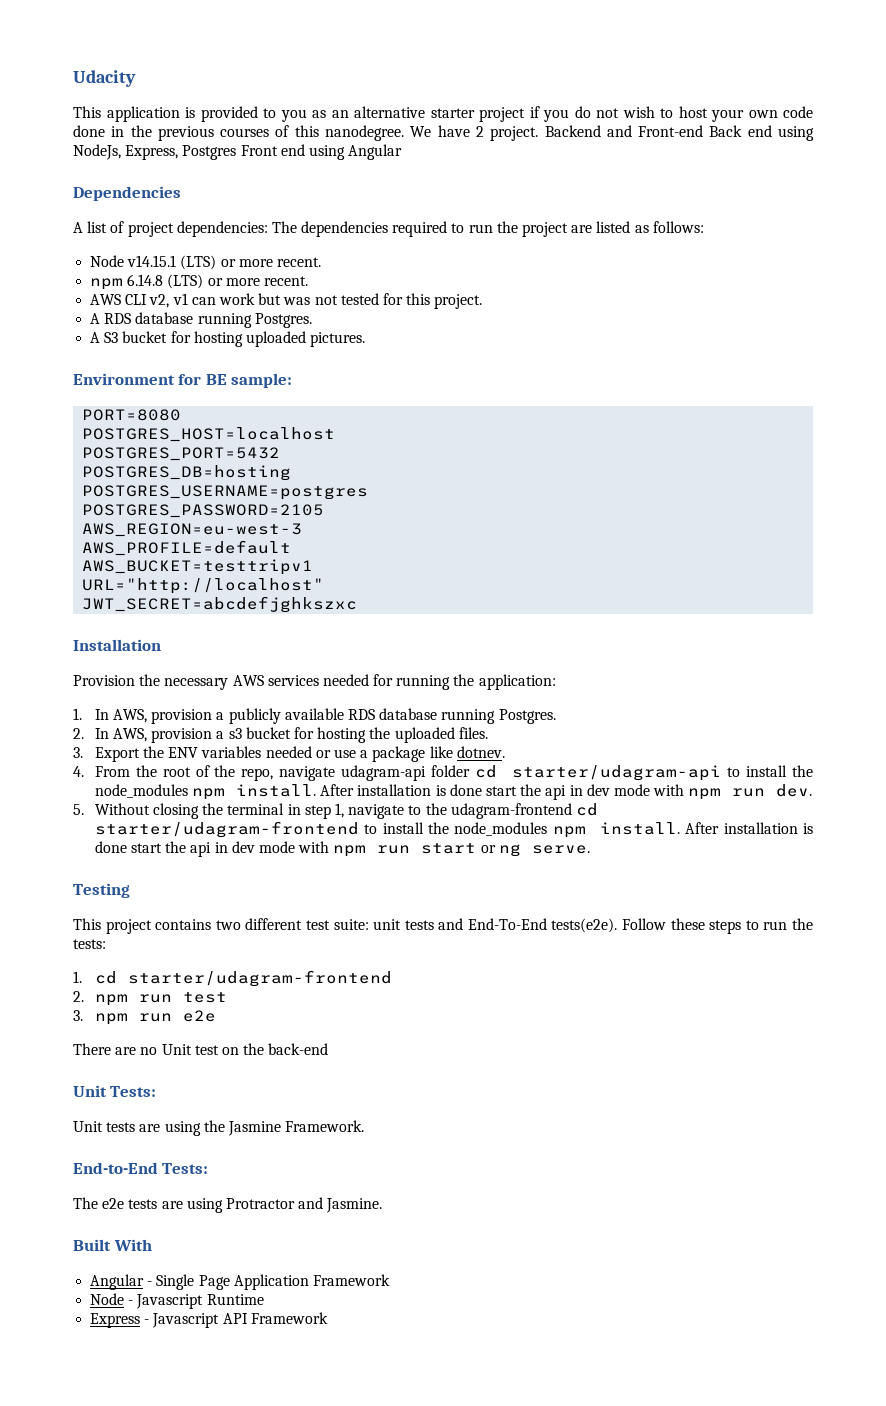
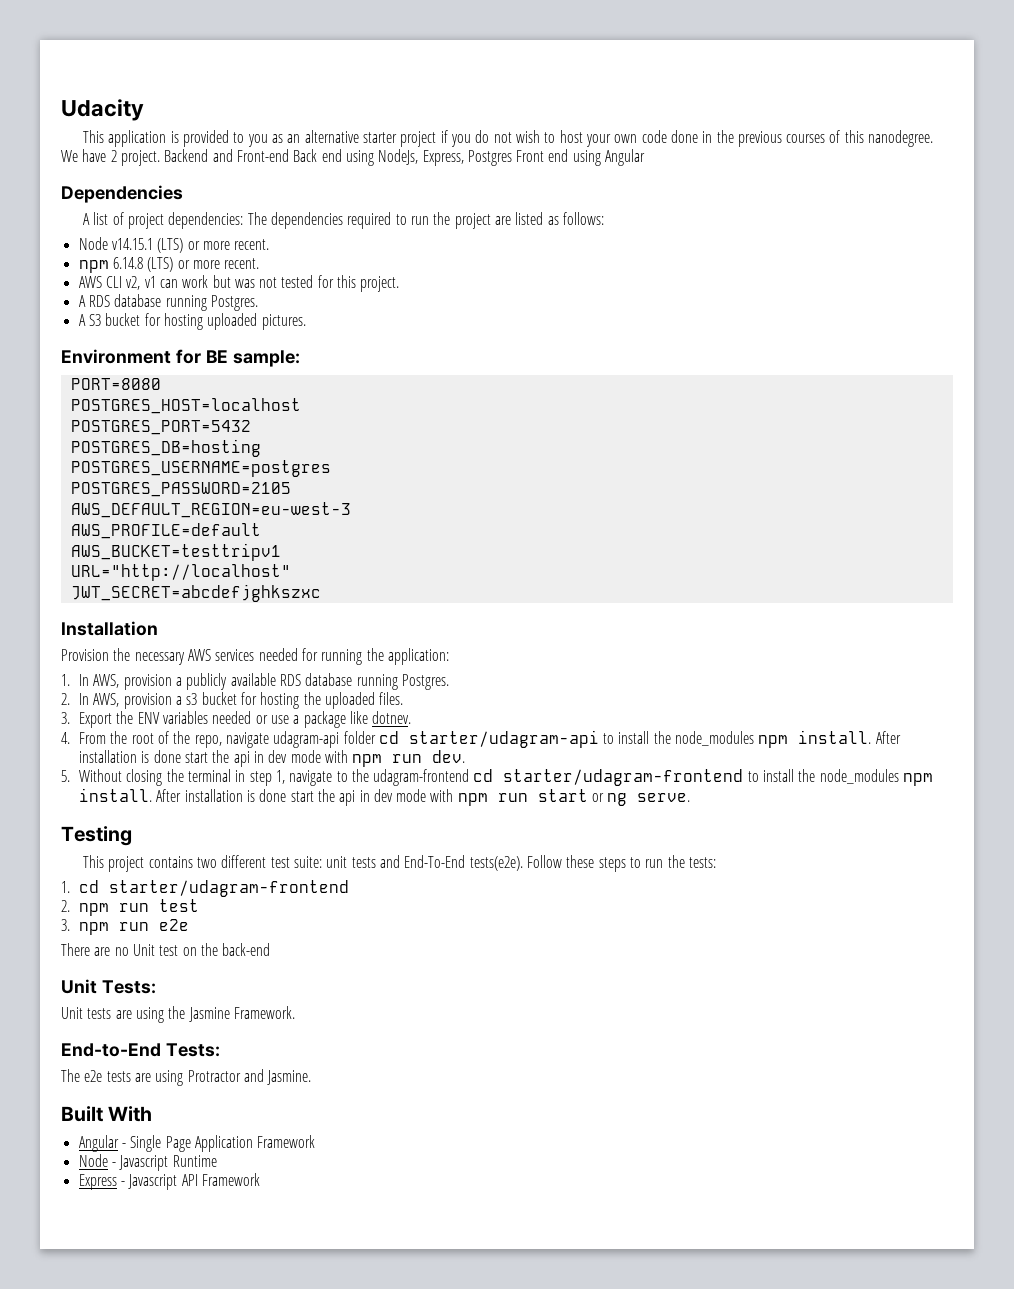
- AWS_REGION=eu-west-3
+ AWS_DEFAULT_REGION=eu-west-3

